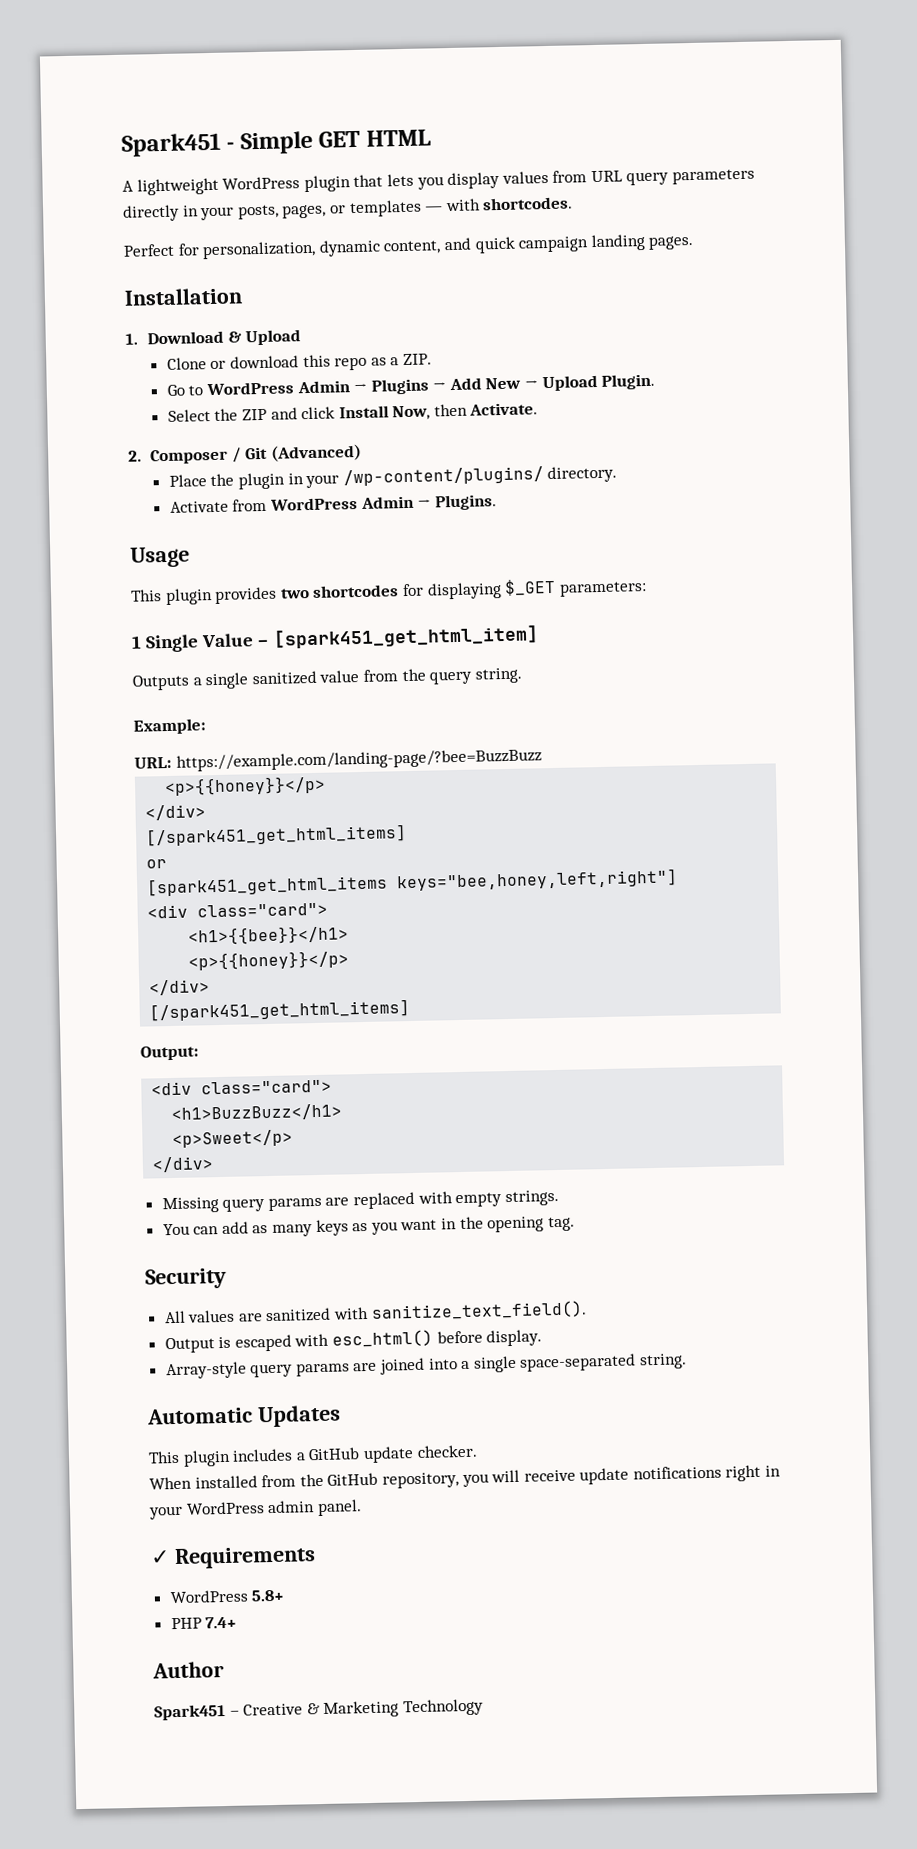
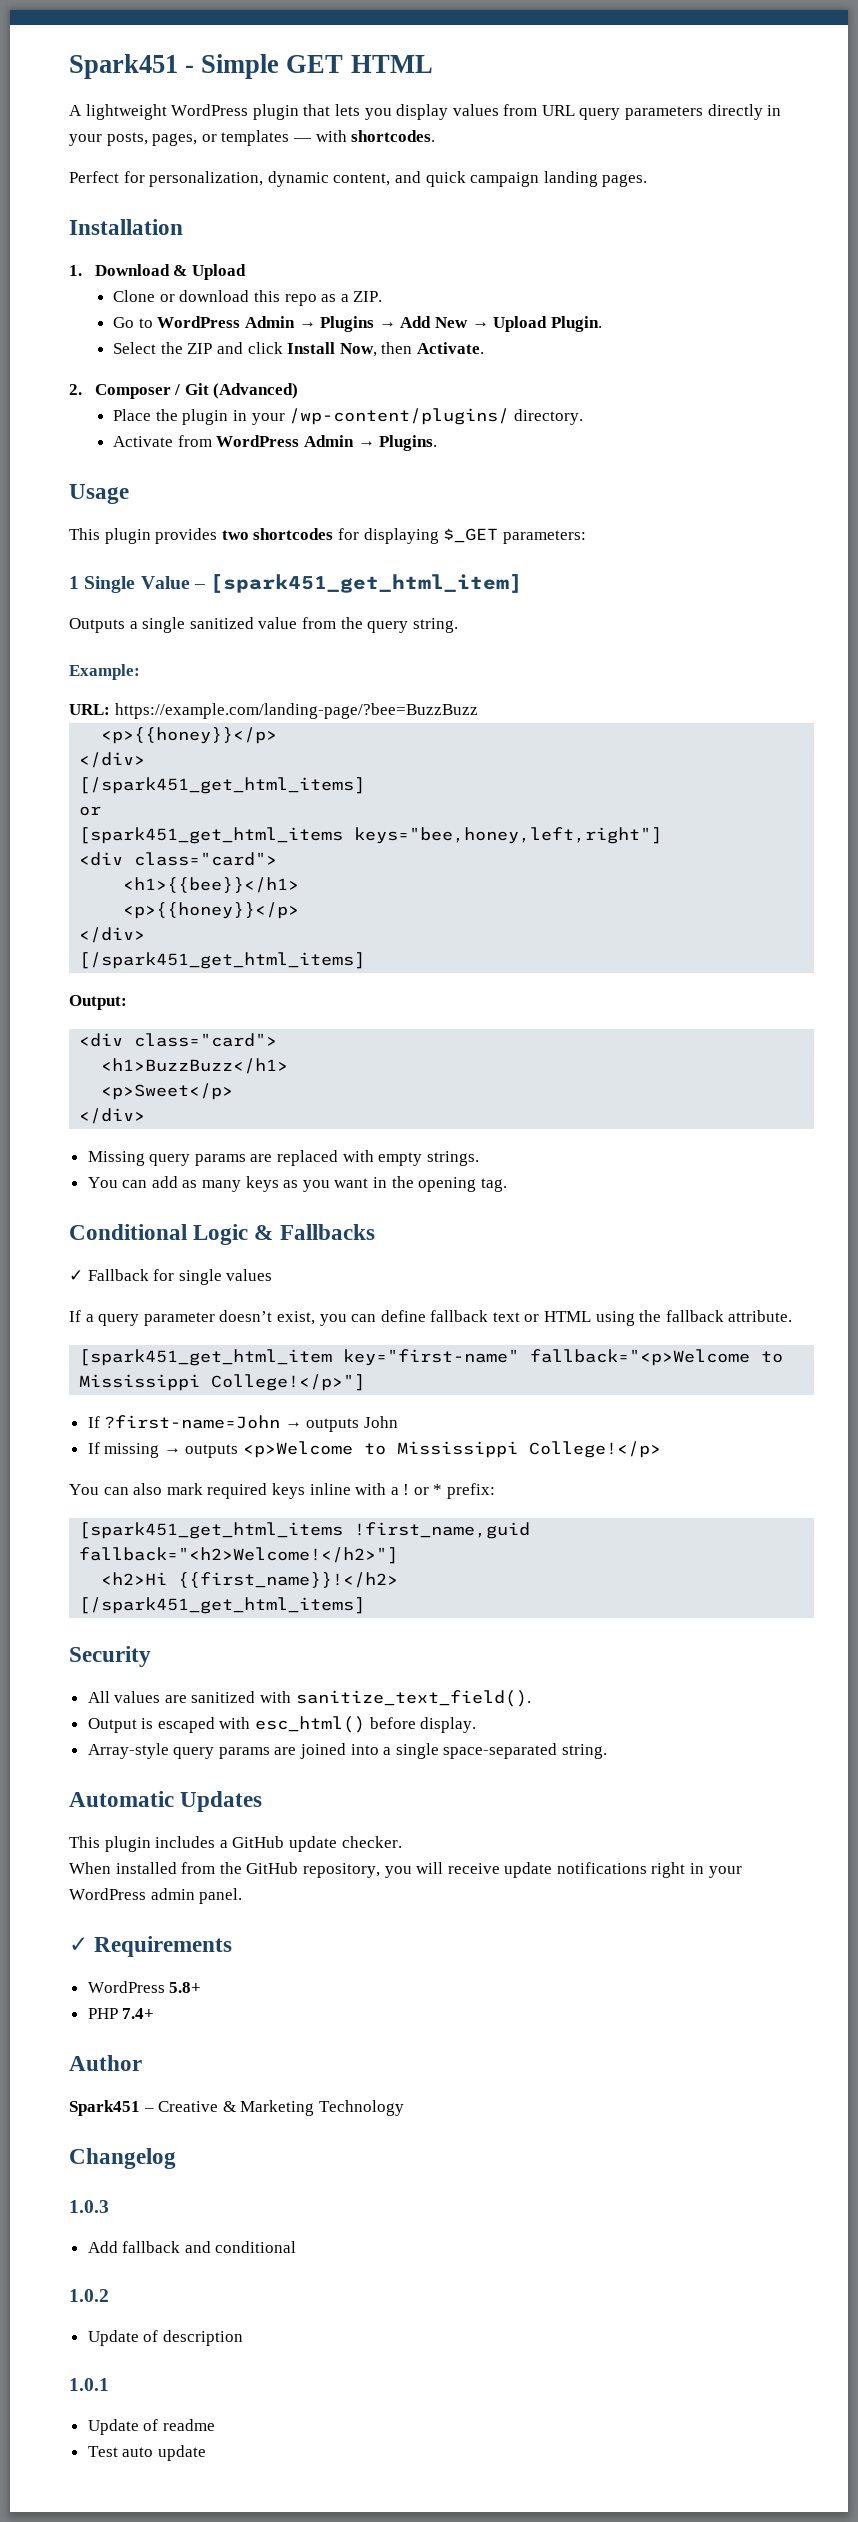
+ Conditional Logic & Fallbacks
+ ✓ Fallback for single values
+ If a query parameter doesn’t exist, you can define fallback text or HTML using the fallback attribute.
+ [spark451_get_html_item key="first-name" fallback="<p>Welcome to Mississippi College!</p>"]
+ If ?first-name=John → outputs John
+ If missing → outputs <p>Welcome to Mississippi College!</p>
+ You can also mark required keys inline with a ! or * prefix:
+ [spark451_get_html_items !first_name,guid fallback="<h2>Welcome!</h2>"]
+ <h2>Hi {{first_name}}!</h2>
+ [/spark451_get_html_items]
+ Changelog
+ 1.0.3
+ Add fallback and conditional
+ 1.0.2
+ Update of description
+ 1.0.1
+ Update of readme
+ Test auto update

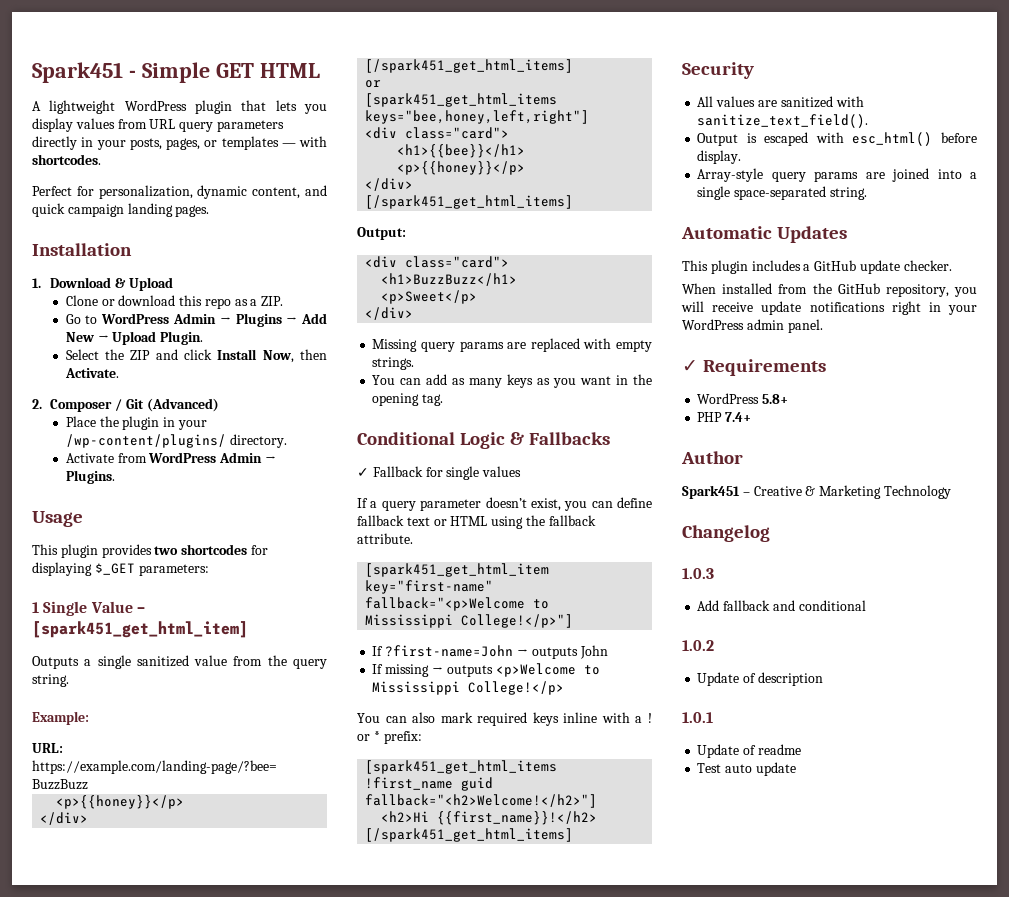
- [spark451_get_html_items !first_name,guid fallback="<h2>Welcome!</h2>"]
+ [spark451_get_html_items !first_name guid fallback="<h2>Welcome!</h2>"]

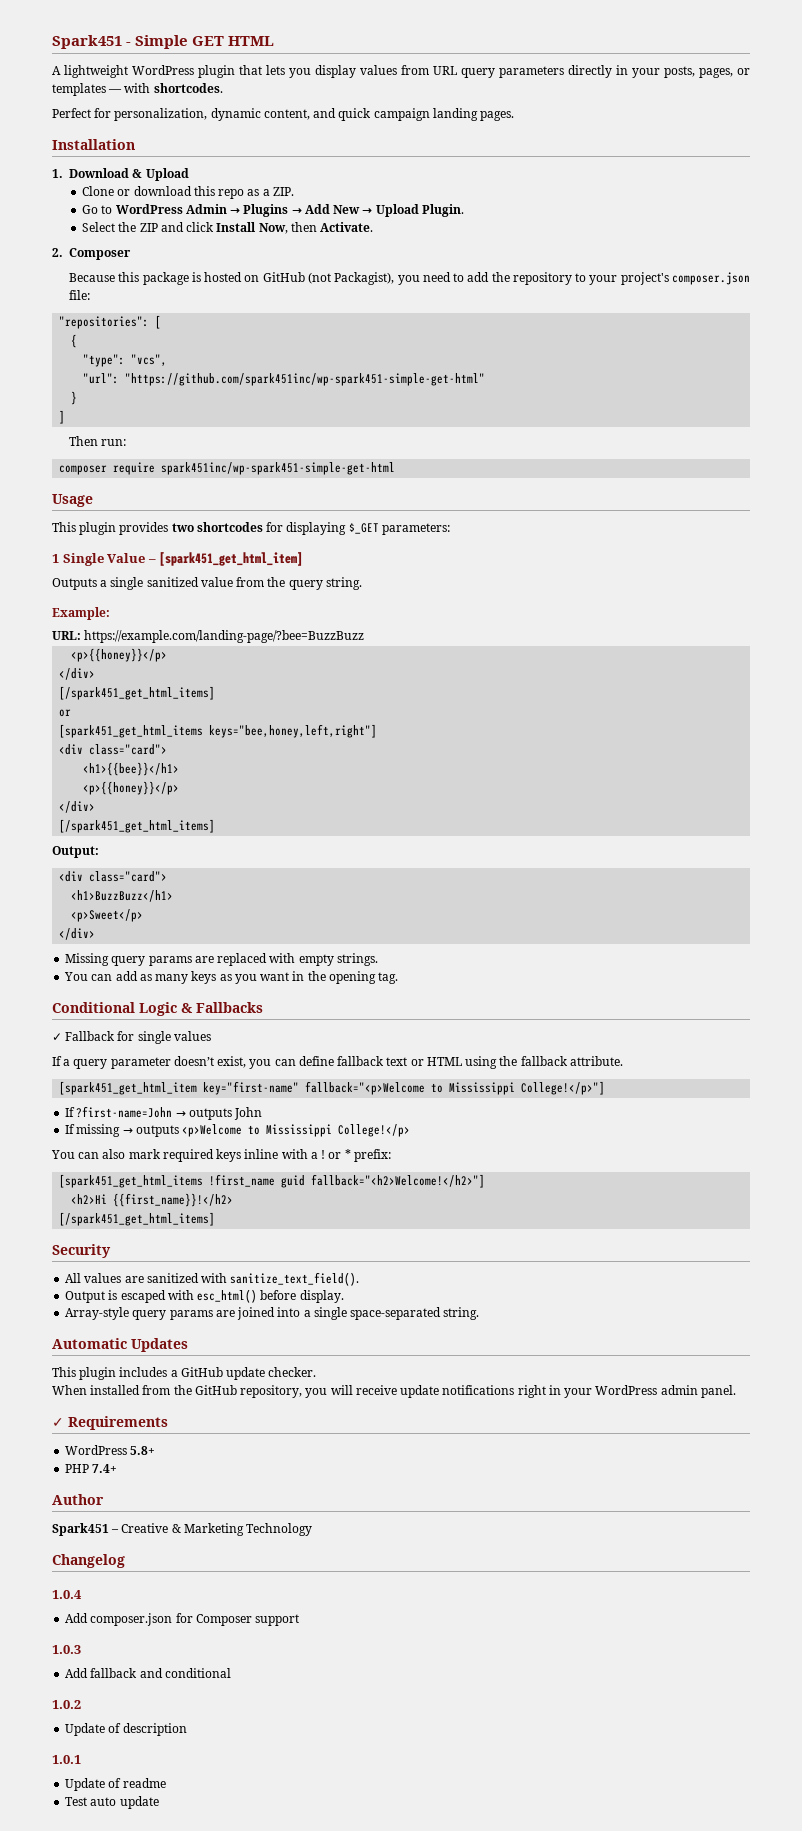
- 2. Composer / Git (Advanced)
- Place the plugin in your /wp-content/plugins/ directory.
- Activate from WordPress Admin → Plugins.
+ 2. Composer
+ Because this package is hosted on GitHub (not Packagist), you need to add the repository to your project's composer.json file:
+ "repositories": [
+ {
+ "type": "vcs",
+ "url": "https://github.com/spark451inc/wp-spark451-simple-get-html"
+ }
+ ]
+ Then run:
+ composer require spark451inc/wp-spark451-simple-get-html
+ 1.0.4
+ Add composer.json for Composer support

